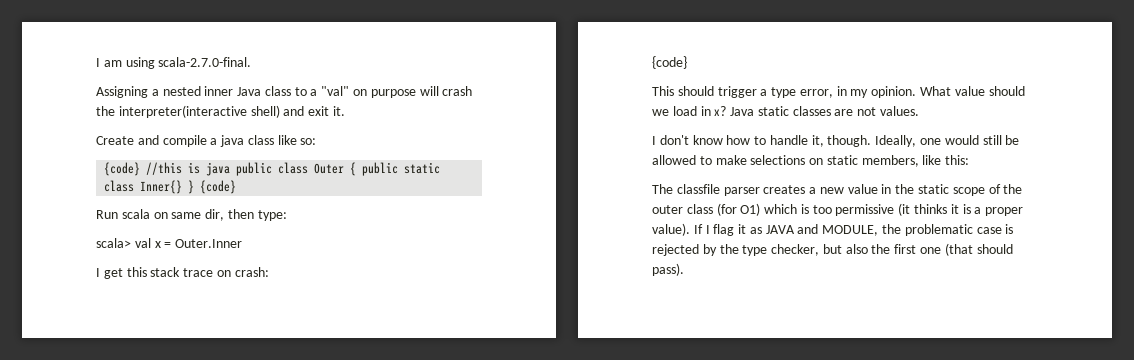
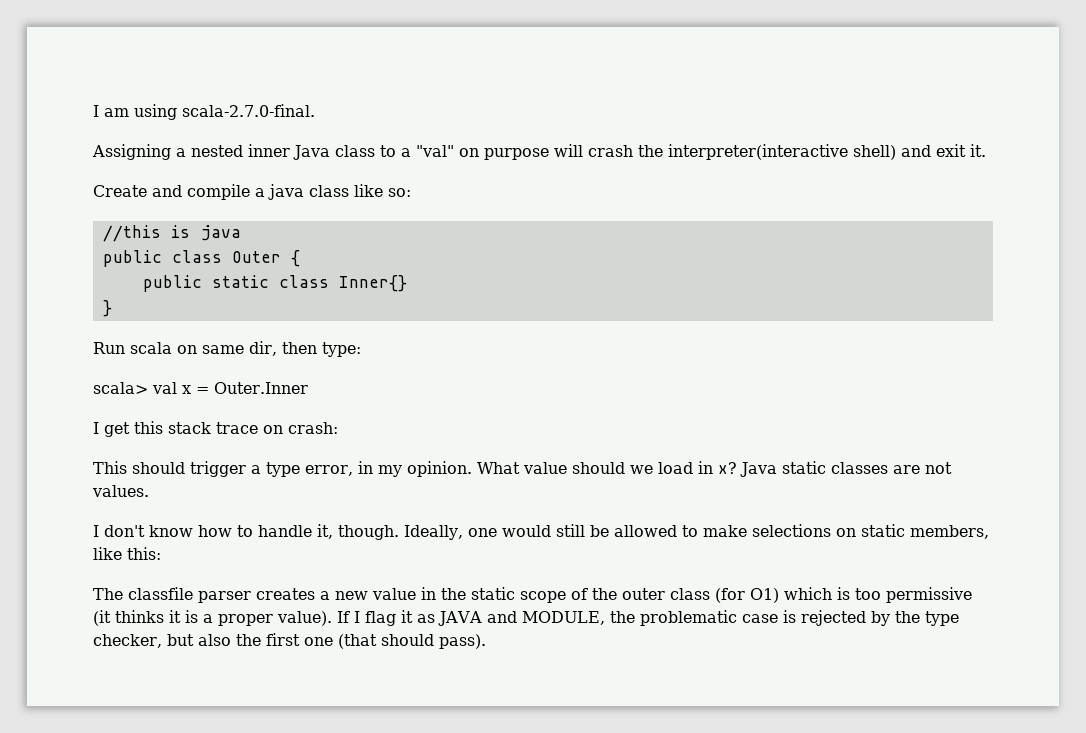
- {code} //this is java public class Outer { public static class Inner{} } {code}
+ //this is java
+ public class Outer {
+ public static class Inner{}
+ }
  I get this stack trace on crash:
- {code}

